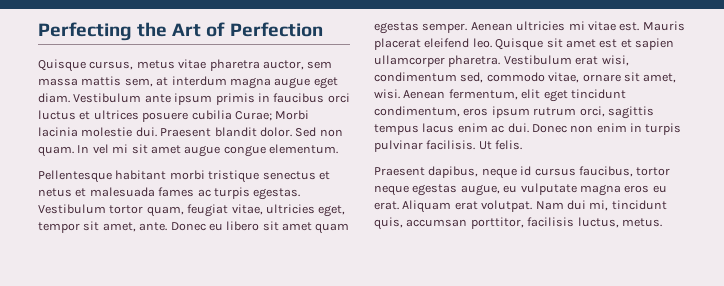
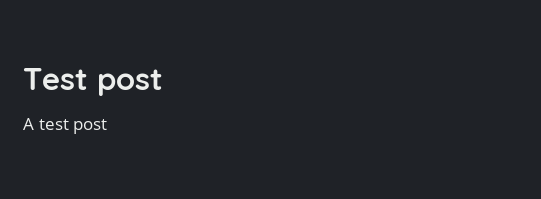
- Perfecting the Art of Perfection
- Quisque cursus, metus vitae pharetra auctor, sem massa mattis sem, at interdum magna augue eget diam. Vestibulum ante ipsum primis in faucibus orci luctus et ultrices posuere cubilia Curae; Morbi lacinia molestie dui. Praesent blandit dolor. Sed non quam. In vel mi sit amet augue congue elementum.
- Pellentesque habitant morbi tristique senectus et netus et malesuada fames ac turpis egestas. Vestibulum tortor quam, feugiat vitae, ultricies eget, tempor sit amet, ante. Donec eu libero sit amet quam egestas semper. Aenean ultricies mi vitae est. Mauris placerat eleifend leo. Quisque sit amet est et sapien ullamcorper pharetra. Vestibulum erat wisi, condimentum sed, commodo vitae, ornare sit amet, wisi. Aenean fermentum, elit eget tincidunt condimentum, eros ipsum rutrum orci, sagittis tempus lacus enim ac dui. Donec non enim in turpis pulvinar facilisis. Ut felis.
- Praesent dapibus, neque id cursus faucibus, tortor neque egestas augue, eu vulputate magna eros eu erat. Aliquam erat volutpat. Nam dui mi, tincidunt quis, accumsan porttitor, facilisis luctus, metus.
+ Test post
+ A test post

